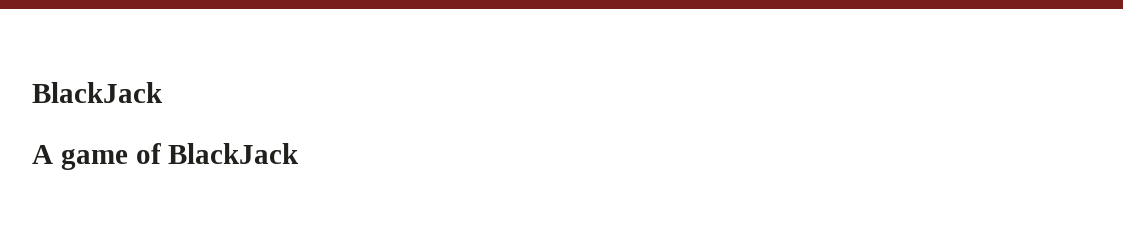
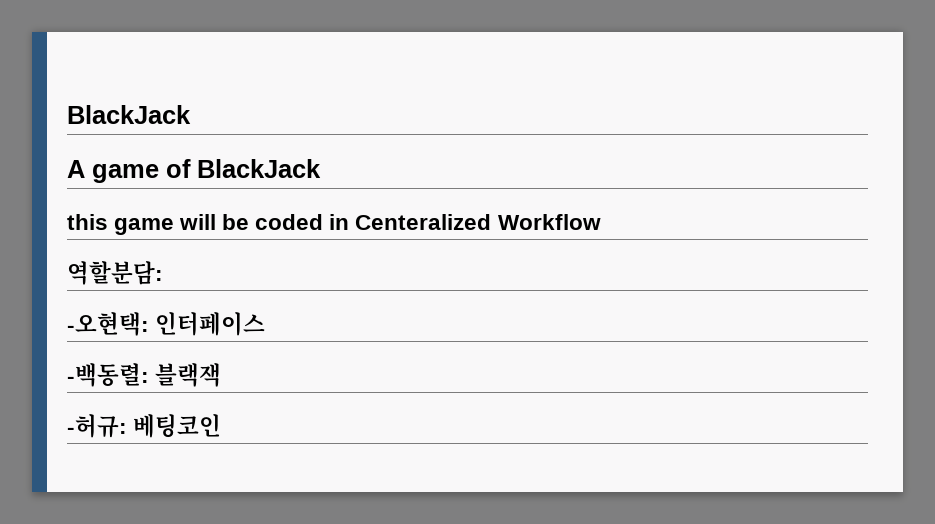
+ this game will be coded in Centeralized Workflow
+ 역할분담:
+ -오현택: 인터페이스
+ -백동렬: 블랙잭
+ -허규: 베팅코인

